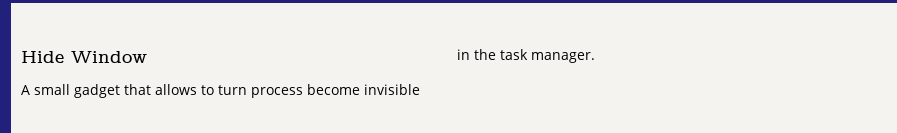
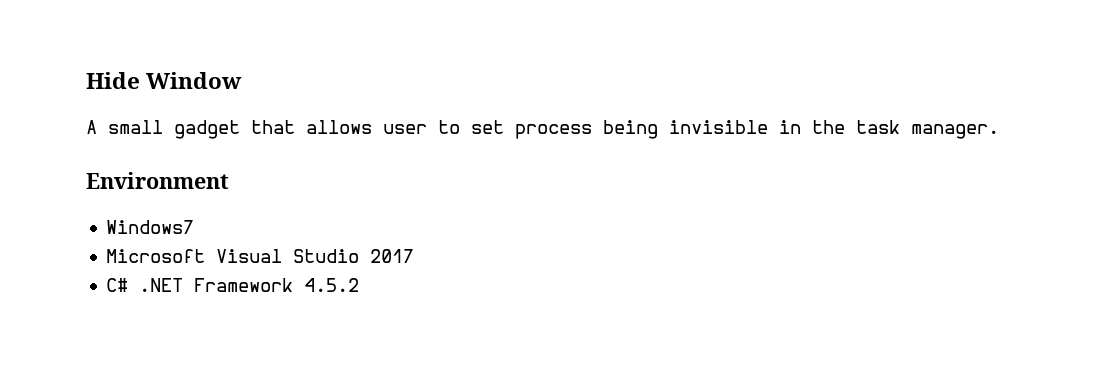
- A small gadget that allows to turn process become invisible in the task manager.
+ A small gadget that allows user to set process being invisible in the task manager.
+ Environment
+ Windows7
+ Microsoft Visual Studio 2017
+ C# .NET Framework 4.5.2

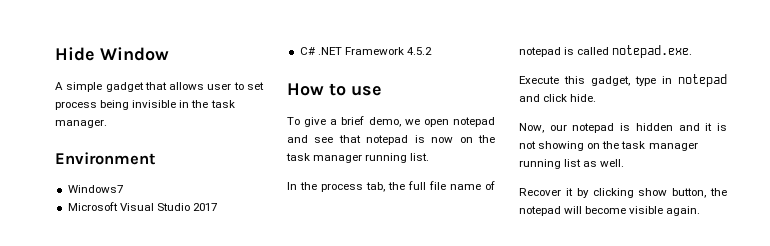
- A small gadget that allows user to set process being invisible in the task manager.
+ A simple gadget that allows user to set process being invisible in the task manager.
+ How to use
+ To give a brief demo, we open notepad and see that notepad is now on the task manager running list.
+ In the process tab, the full file name of notepad is called notepad.exe.
+ Execute this gadget, type in notepad and click hide.
+ Now, our notepad is hidden and it is not showing on the task manager running list as well.
+ Recover it by clicking show button, the notepad will become visible again.

